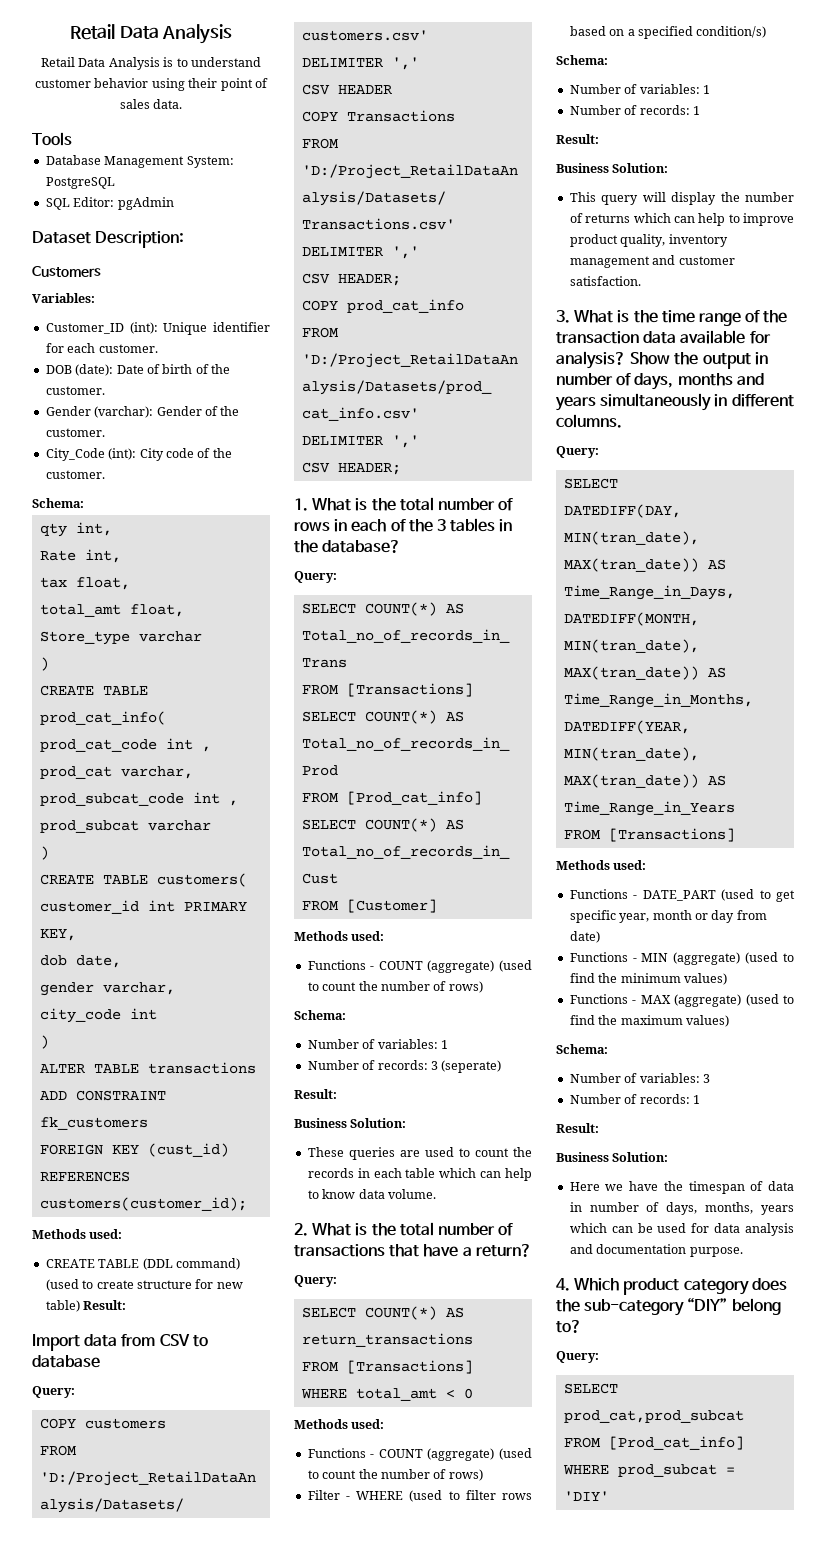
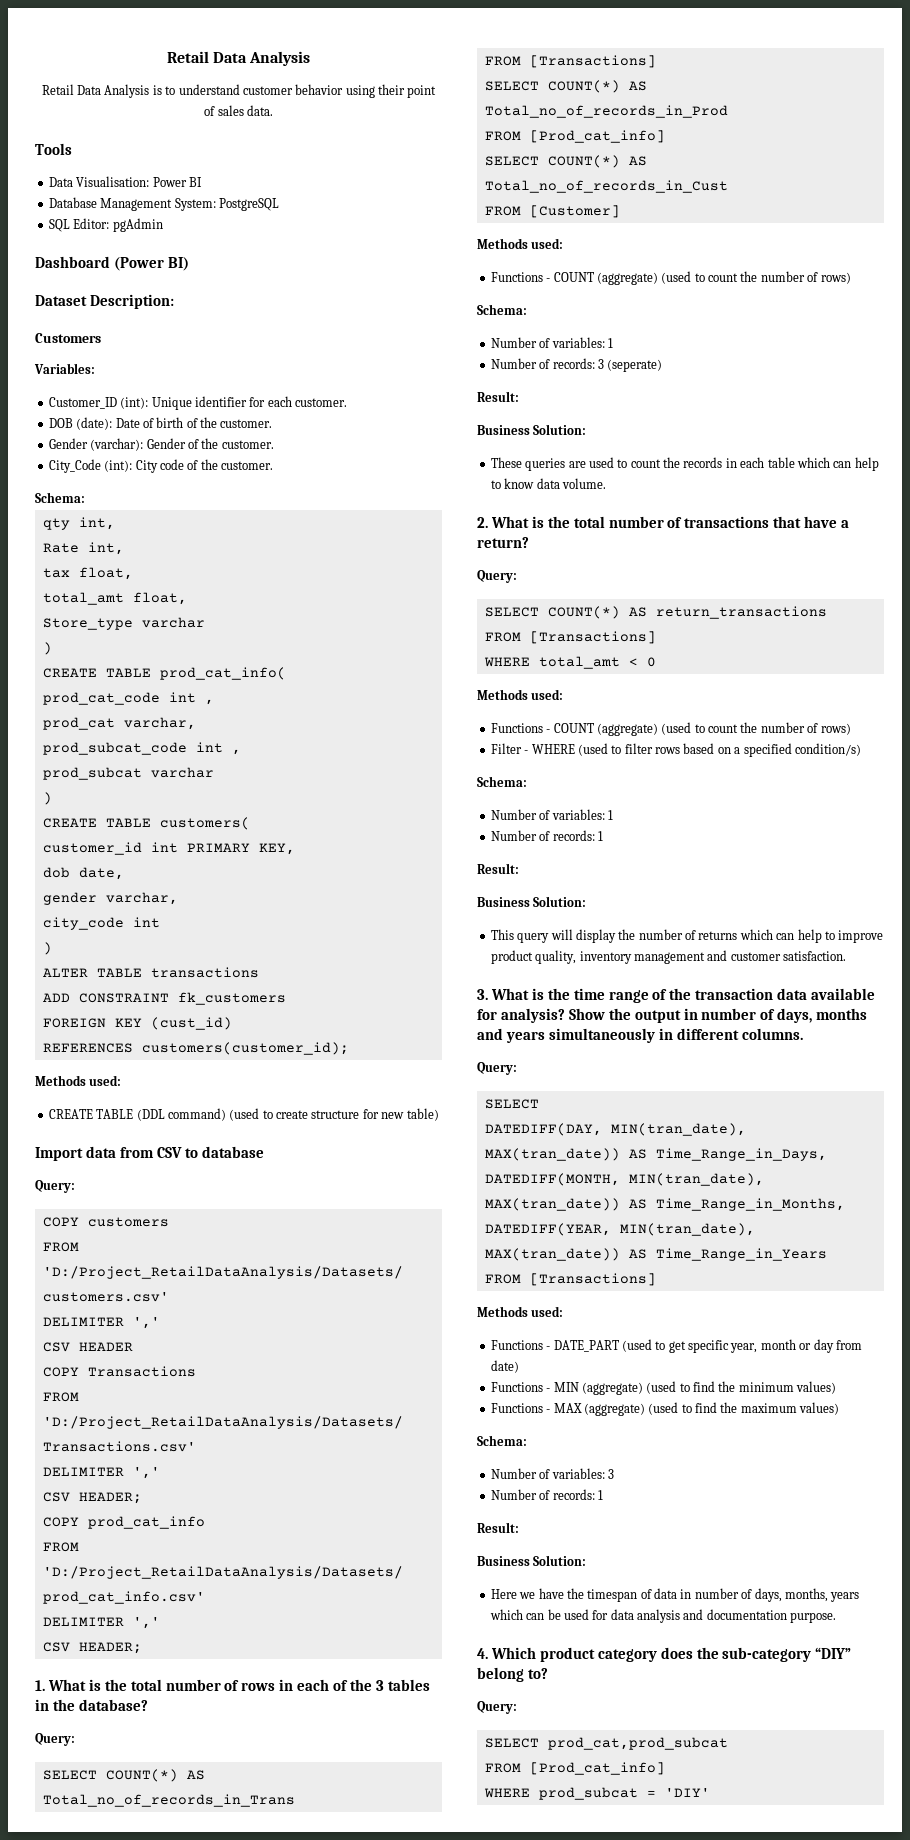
+ Data Visualisation: Power BI
+ Dashboard (Power BI)
- CREATE TABLE (DDL command) (used to create structure for new table) Result:
+ CREATE TABLE (DDL command) (used to create structure for new table)

